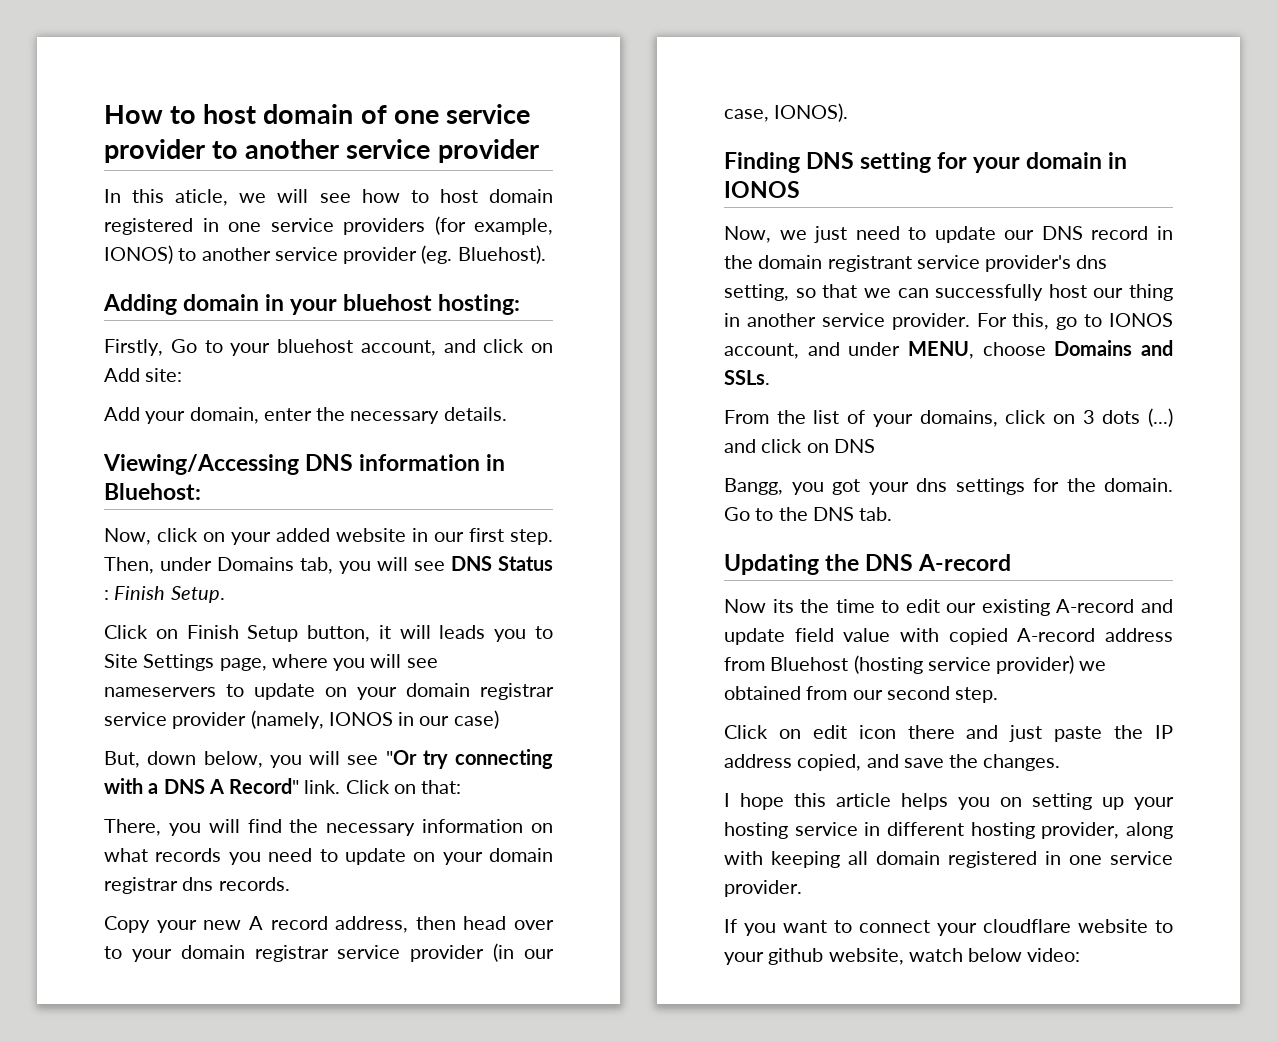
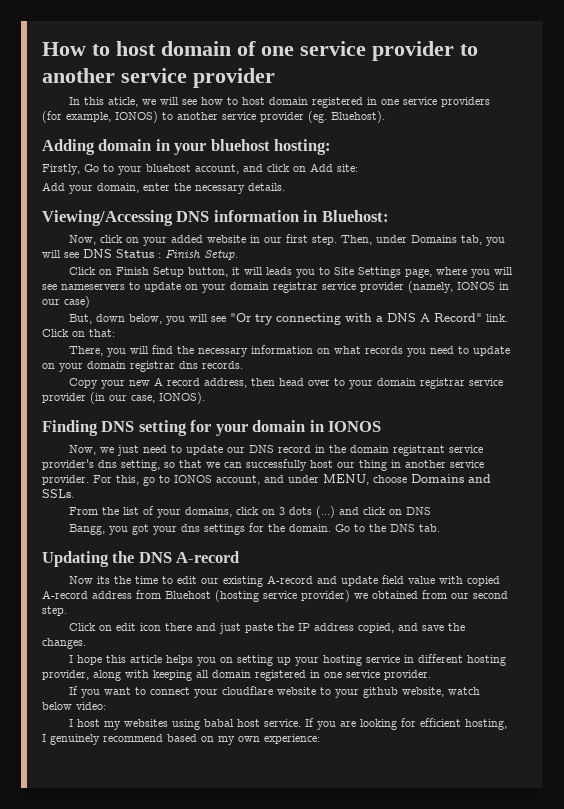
+ I host my websites using babal host service. If you are looking for efficient hosting, I genuinely recommend based on my own experience:

